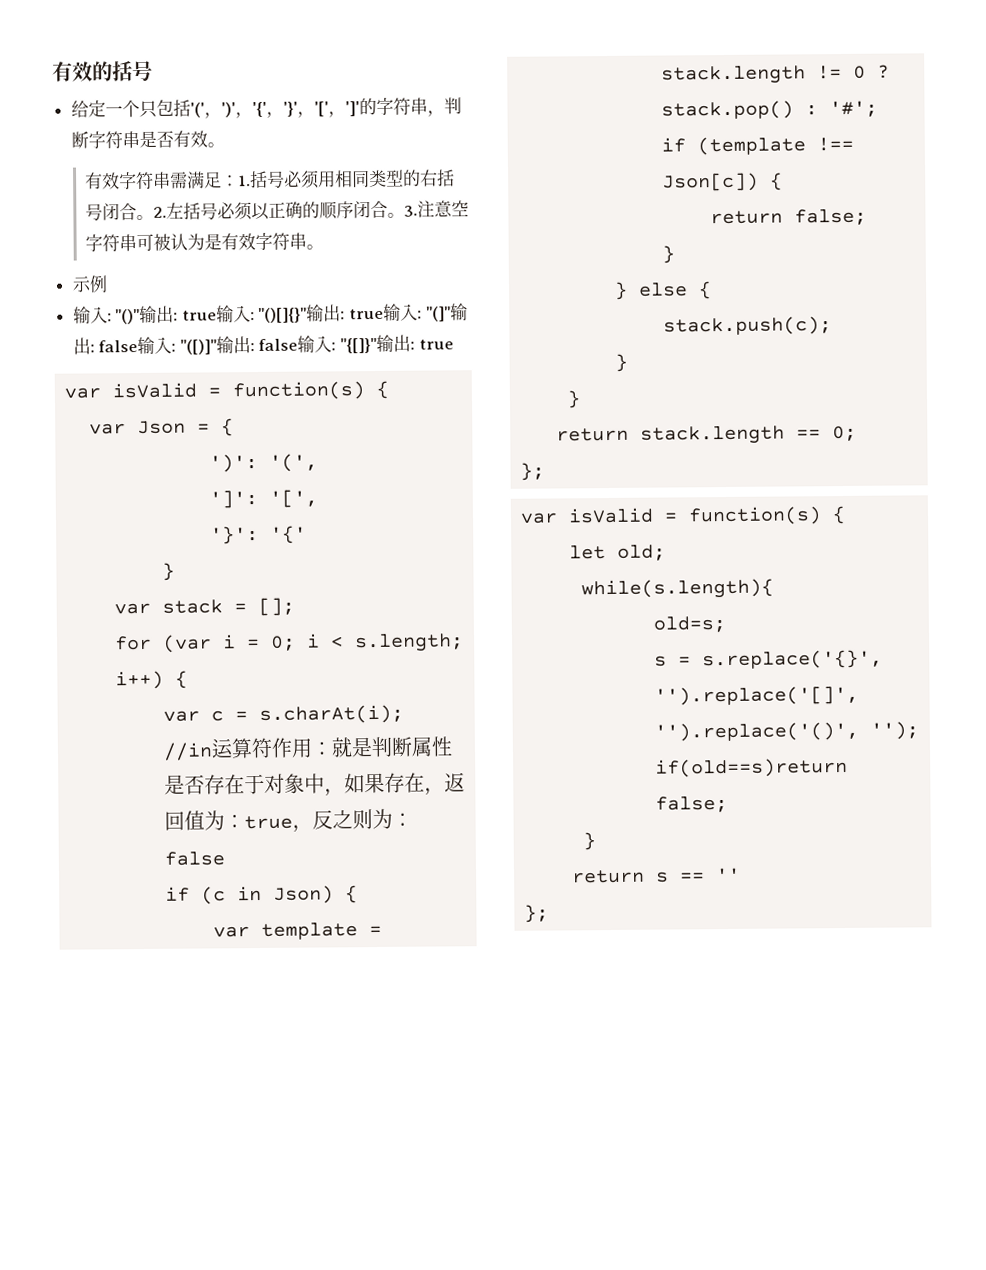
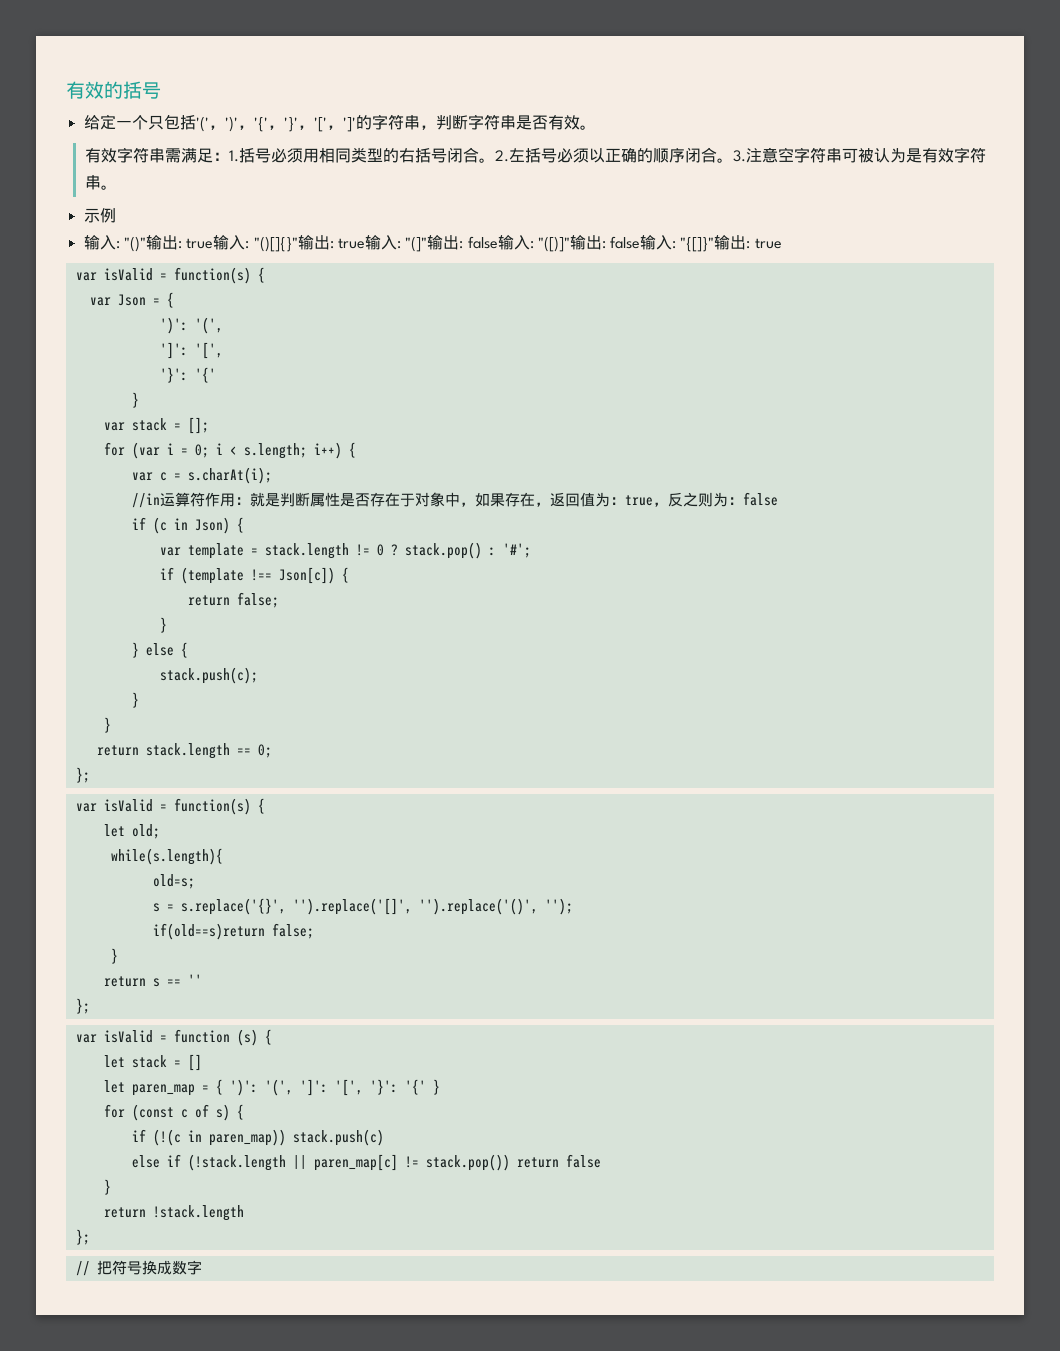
+ var isValid = function (s) {
+ let stack = []
+ let paren_map = { ')': '(', ']': '[', '}': '{' }
+ for (const c of s) {
+ if (!(c in paren_map)) stack.push(c)
+ else if (!stack.length || paren_map[c] != stack.pop()) return false
+ }
+ return !stack.length
+ };
+ // 把符号换成数字

